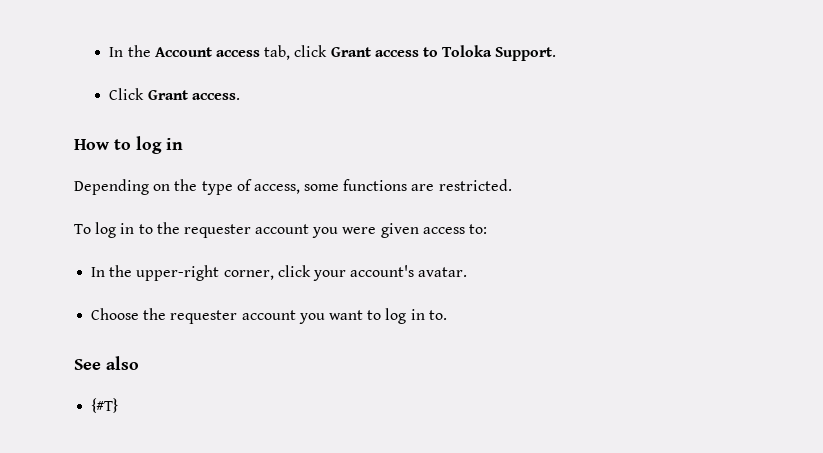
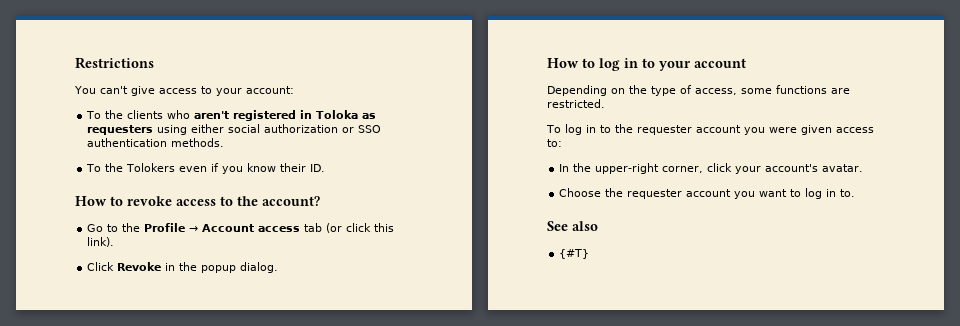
- In the Account access tab, click Grant access to Toloka Support.
- Click Grant access.
+ Restrictions
+ You can't give access to your account:
+ To the clients who aren't registered in Toloka as requesters using either social authorization or SSO authentication methods.
+ To the Tolokers even if you know their ID.
+ How to revoke access to the account?
+ Go to the Profile → Account access tab (or click this link).
+ Click Revoke in the popup dialog.
- How to log in
+ How to log in to your account

